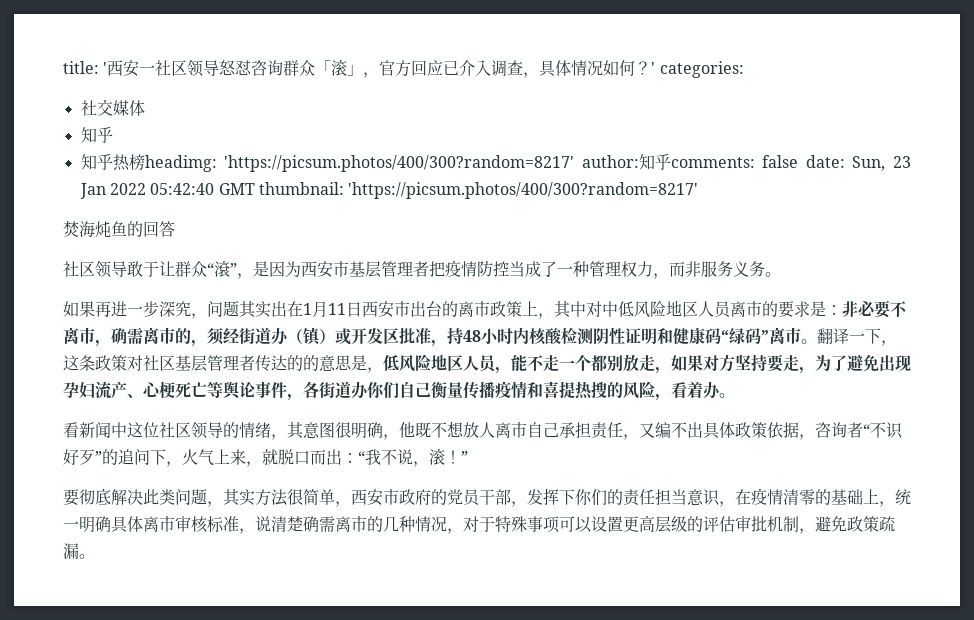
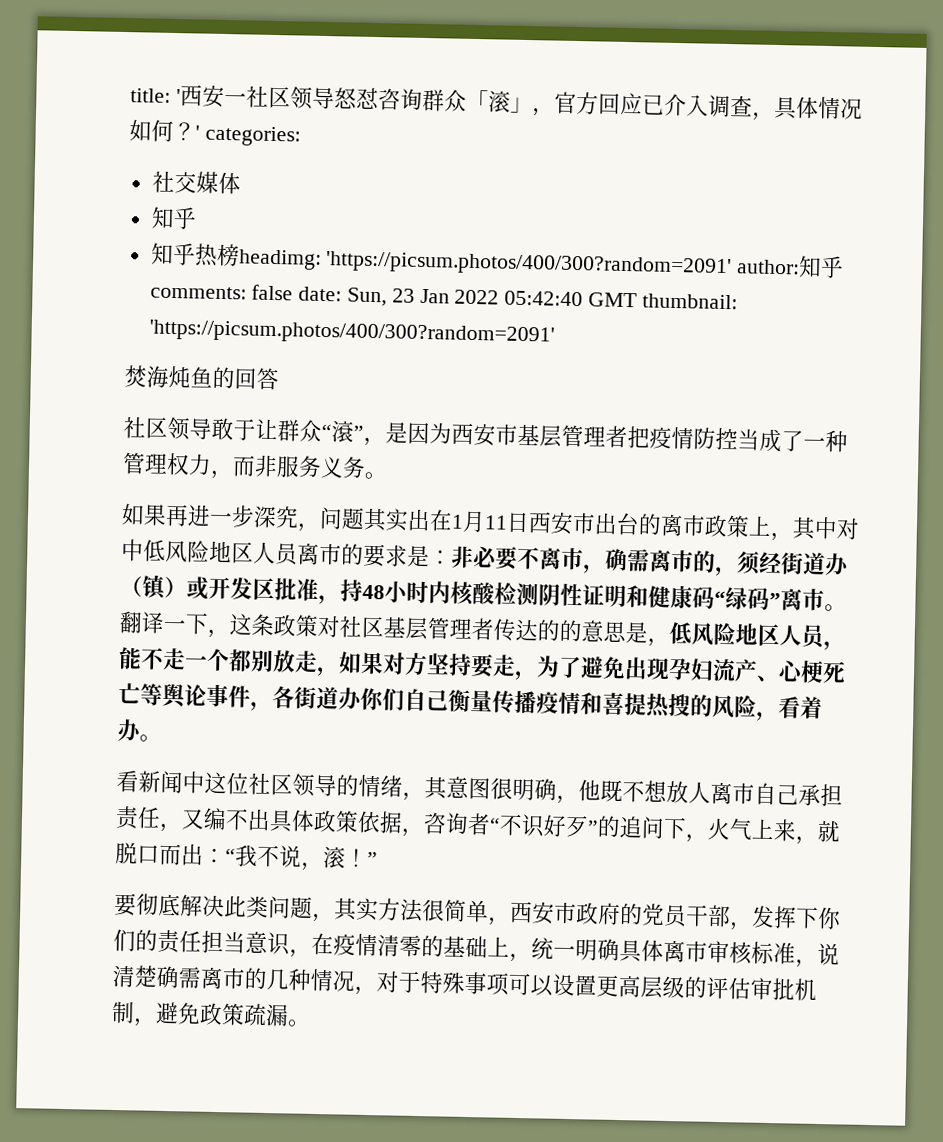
- 知乎热榜headimg: 'https://picsum.photos/400/300?random=8217' author:知乎comments: false date: Sun, 23 Jan 2022 05:42:40 GMT thumbnail: 'https://picsum.photos/400/300?random=8217'
+ 知乎热榜headimg: 'https://picsum.photos/400/300?random=2091' author:知乎comments: false date: Sun, 23 Jan 2022 05:42:40 GMT thumbnail: 'https://picsum.photos/400/300?random=2091'

